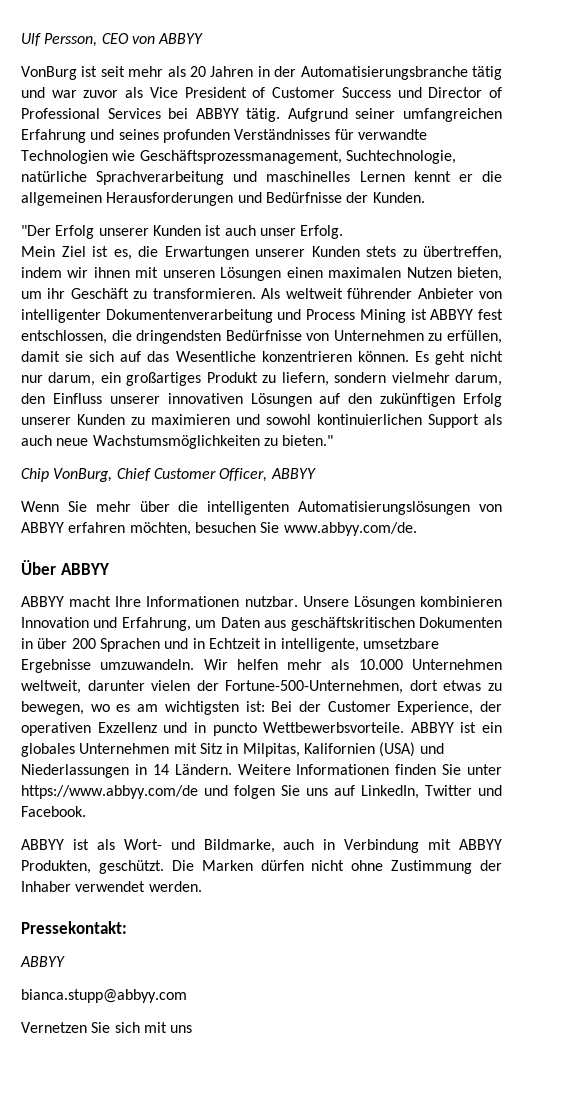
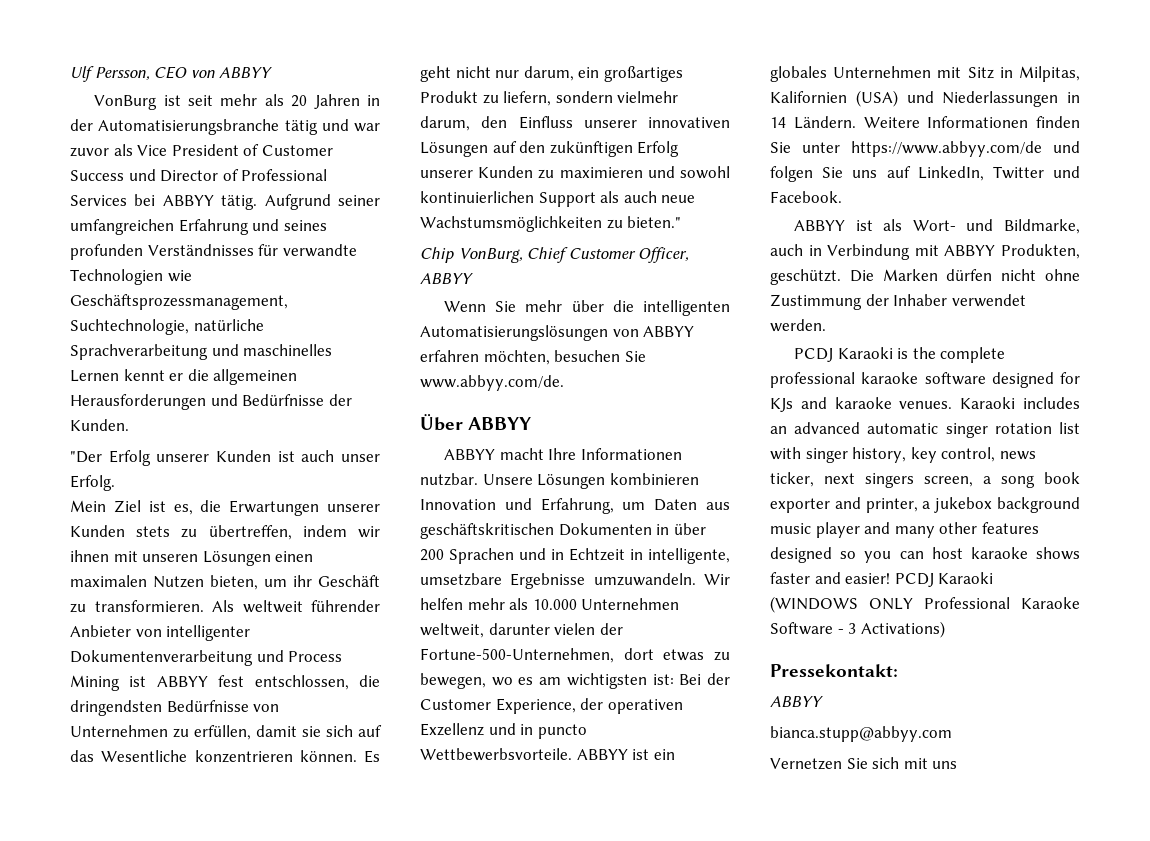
+ PCDJ Karaoki is the complete professional karaoke software designed for KJs and karaoke venues. Karaoki includes an advanced automatic singer rotation list with singer history, key control, news ticker, next singers screen, a song book exporter and printer, a jukebox background music player and many other features designed so you can host karaoke shows faster and easier! PCDJ Karaoki (WINDOWS ONLY Professional Karaoke Software - 3 Activations)

